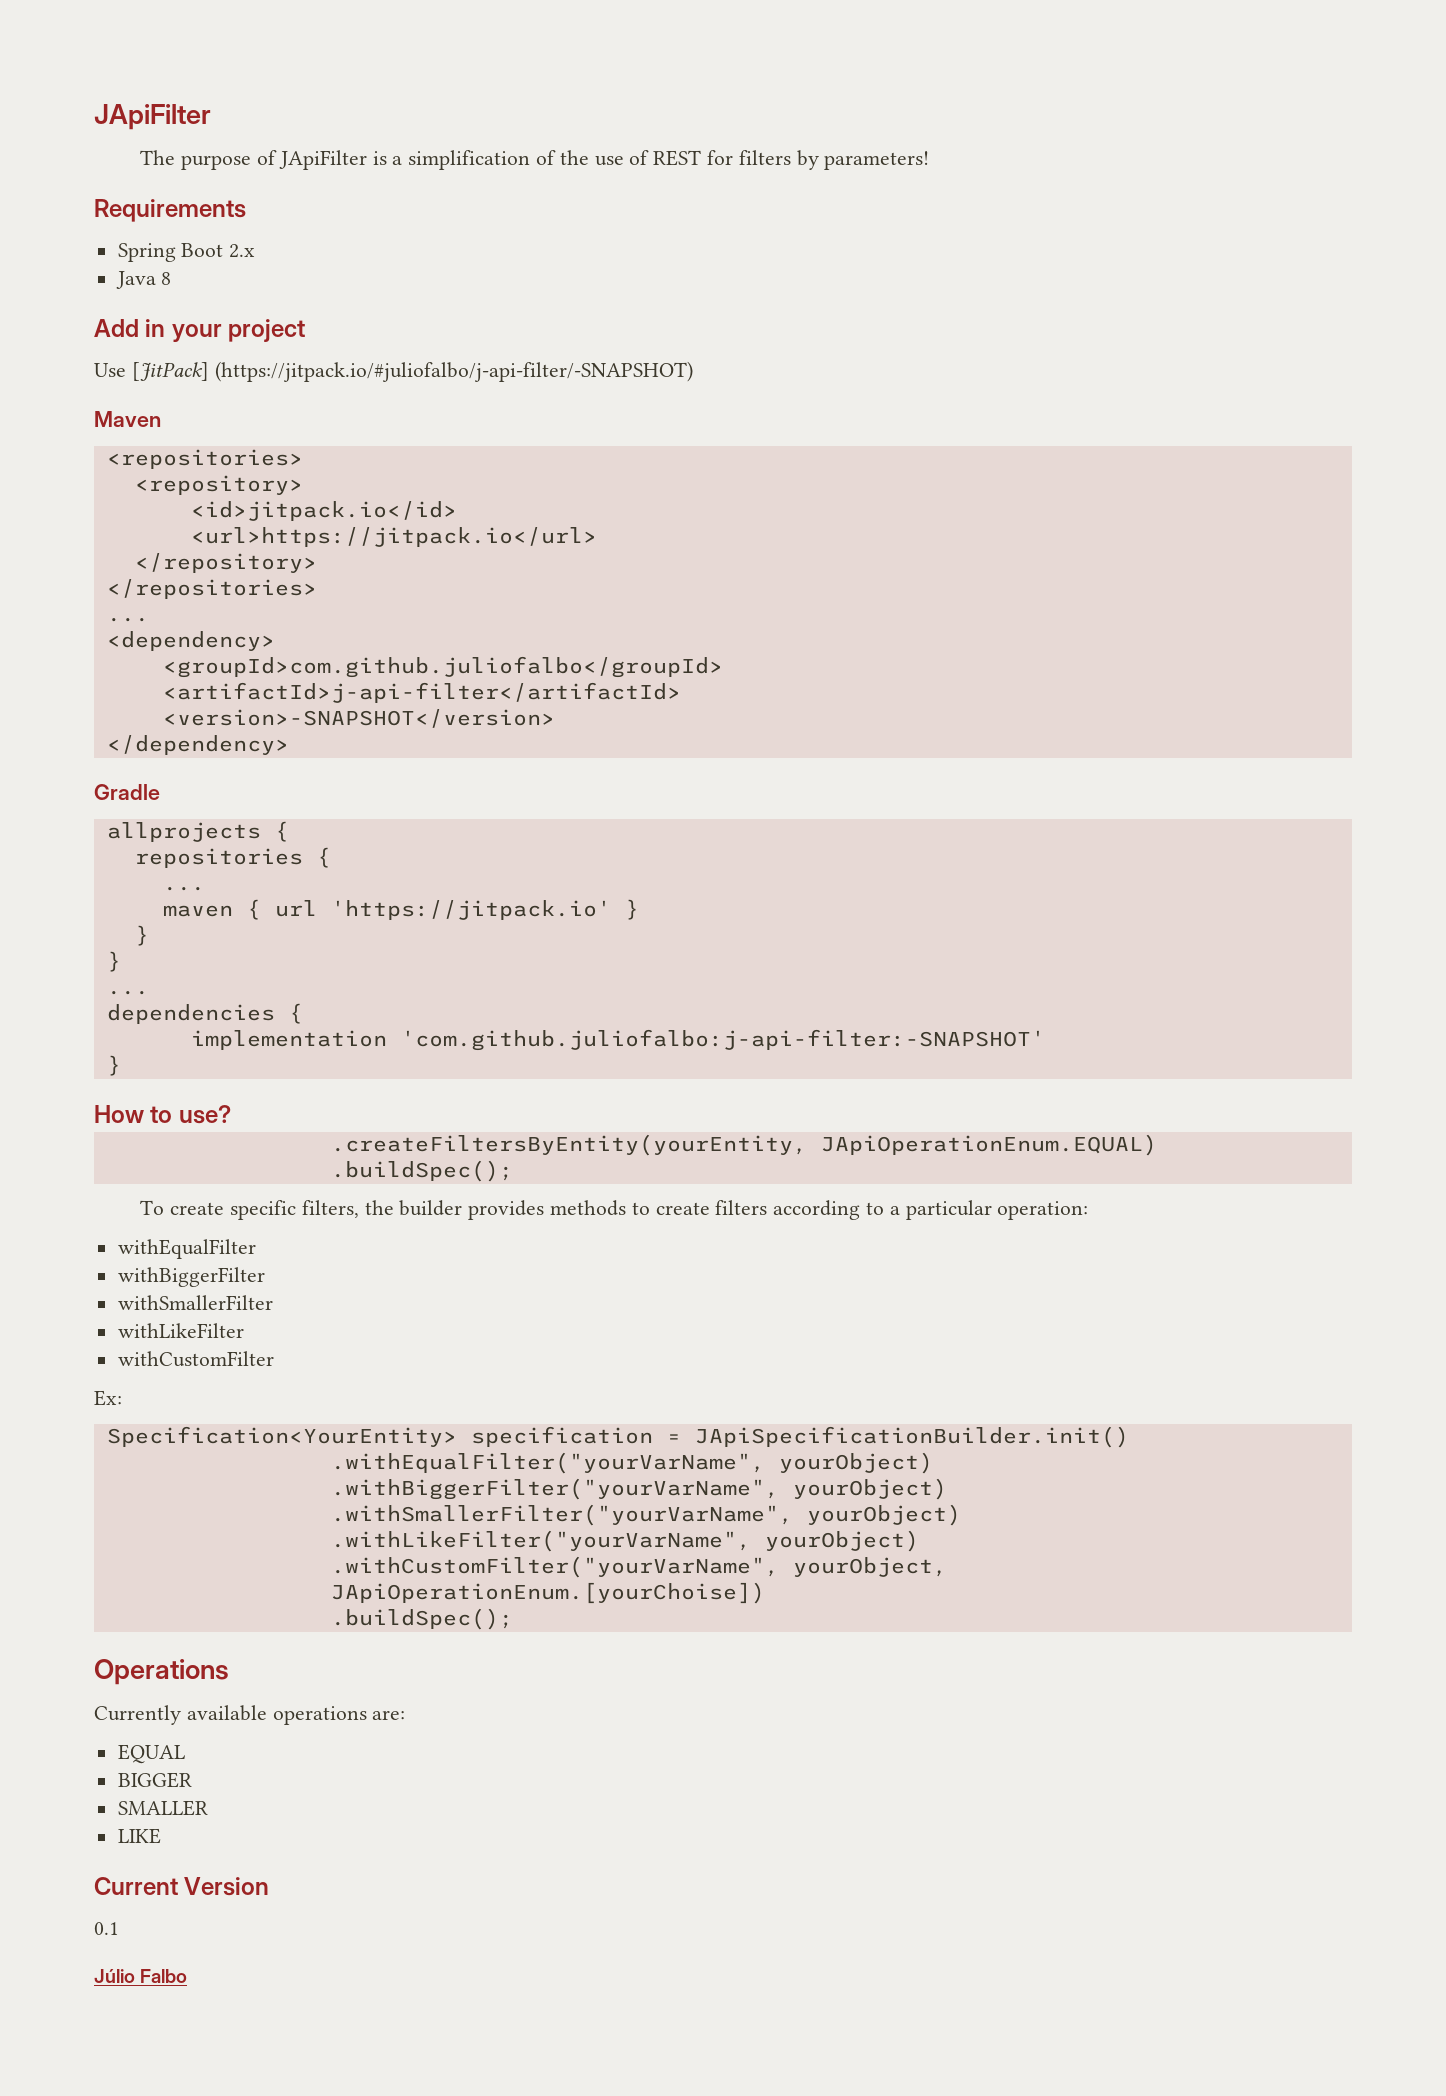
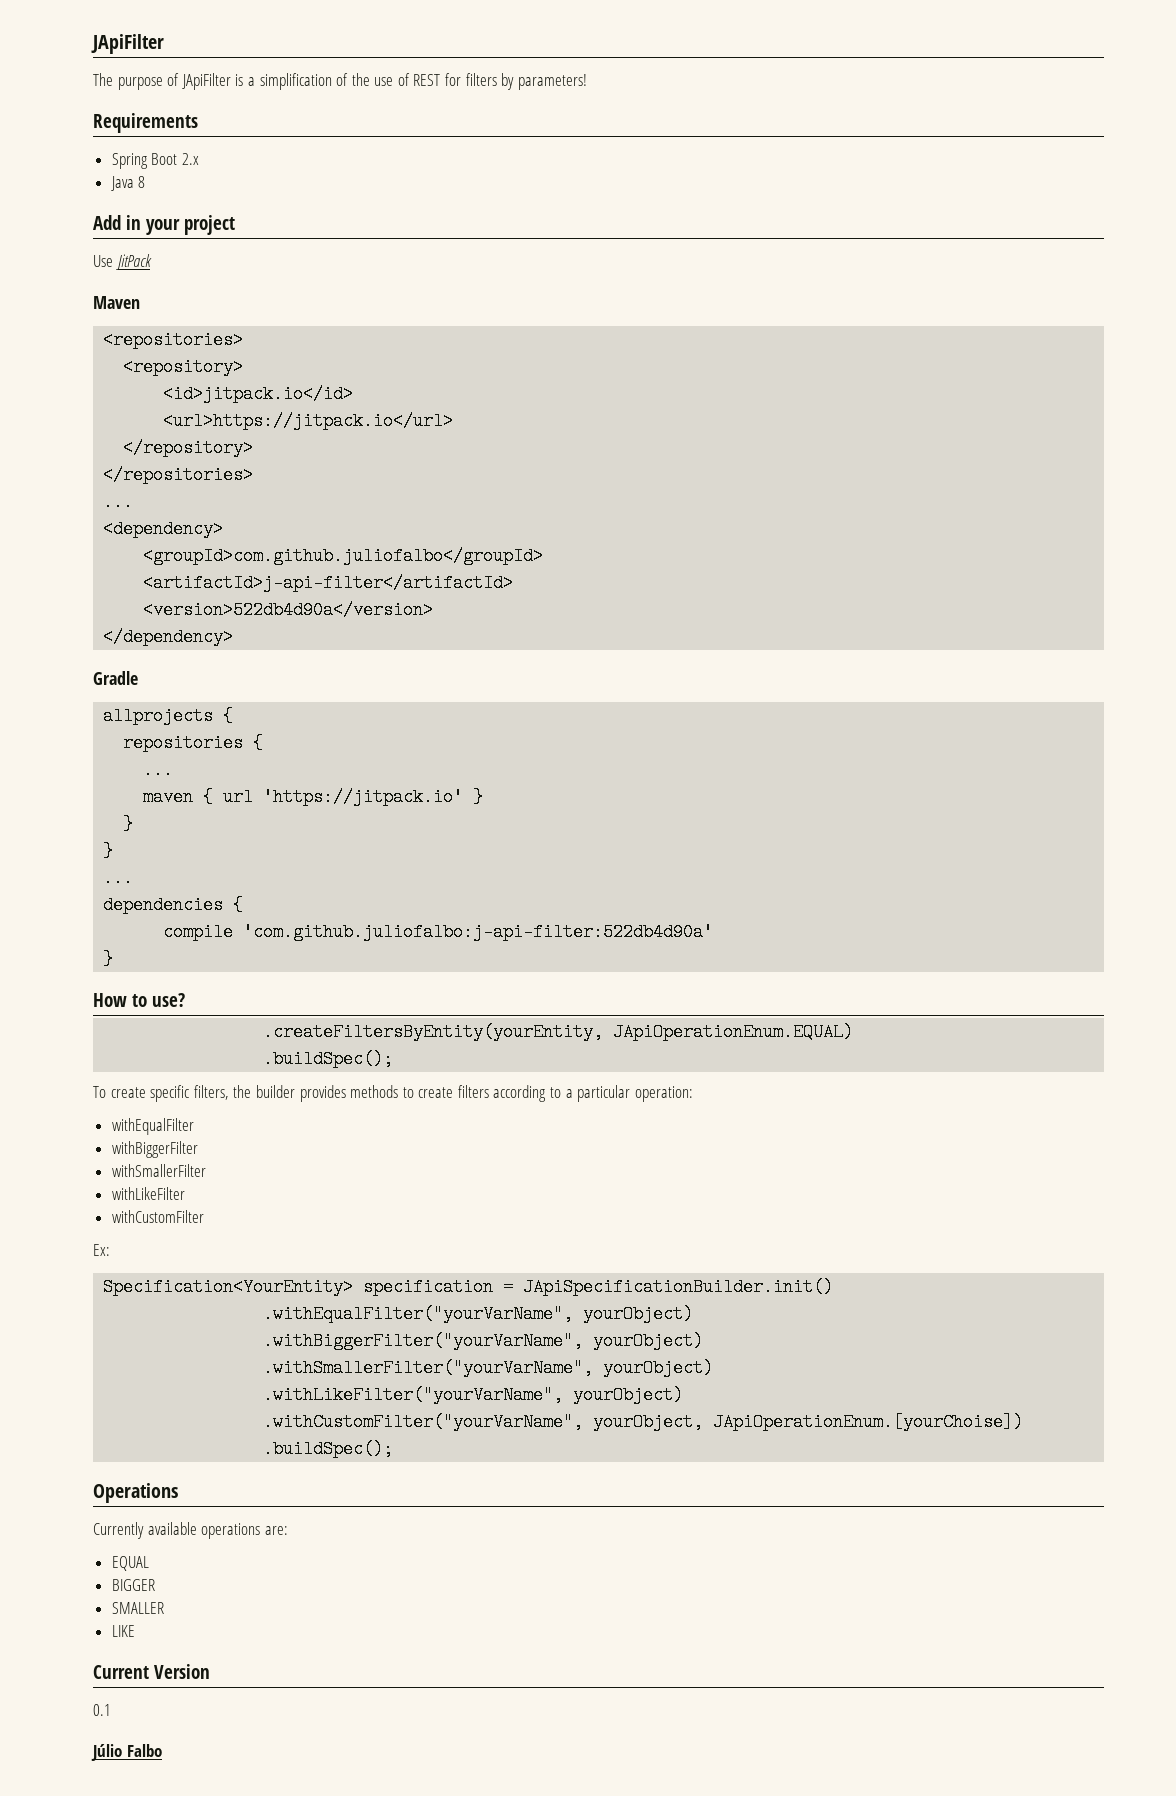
- Use [JitPack] (https://jitpack.io/#juliofalbo/j-api-filter/-SNAPSHOT)
+ Use JitPack
- <version>-SNAPSHOT</version>
+ <version>522db4d90a</version>
- implementation 'com.github.juliofalbo:j-api-filter:-SNAPSHOT'
+ compile 'com.github.juliofalbo:j-api-filter:522db4d90a'

